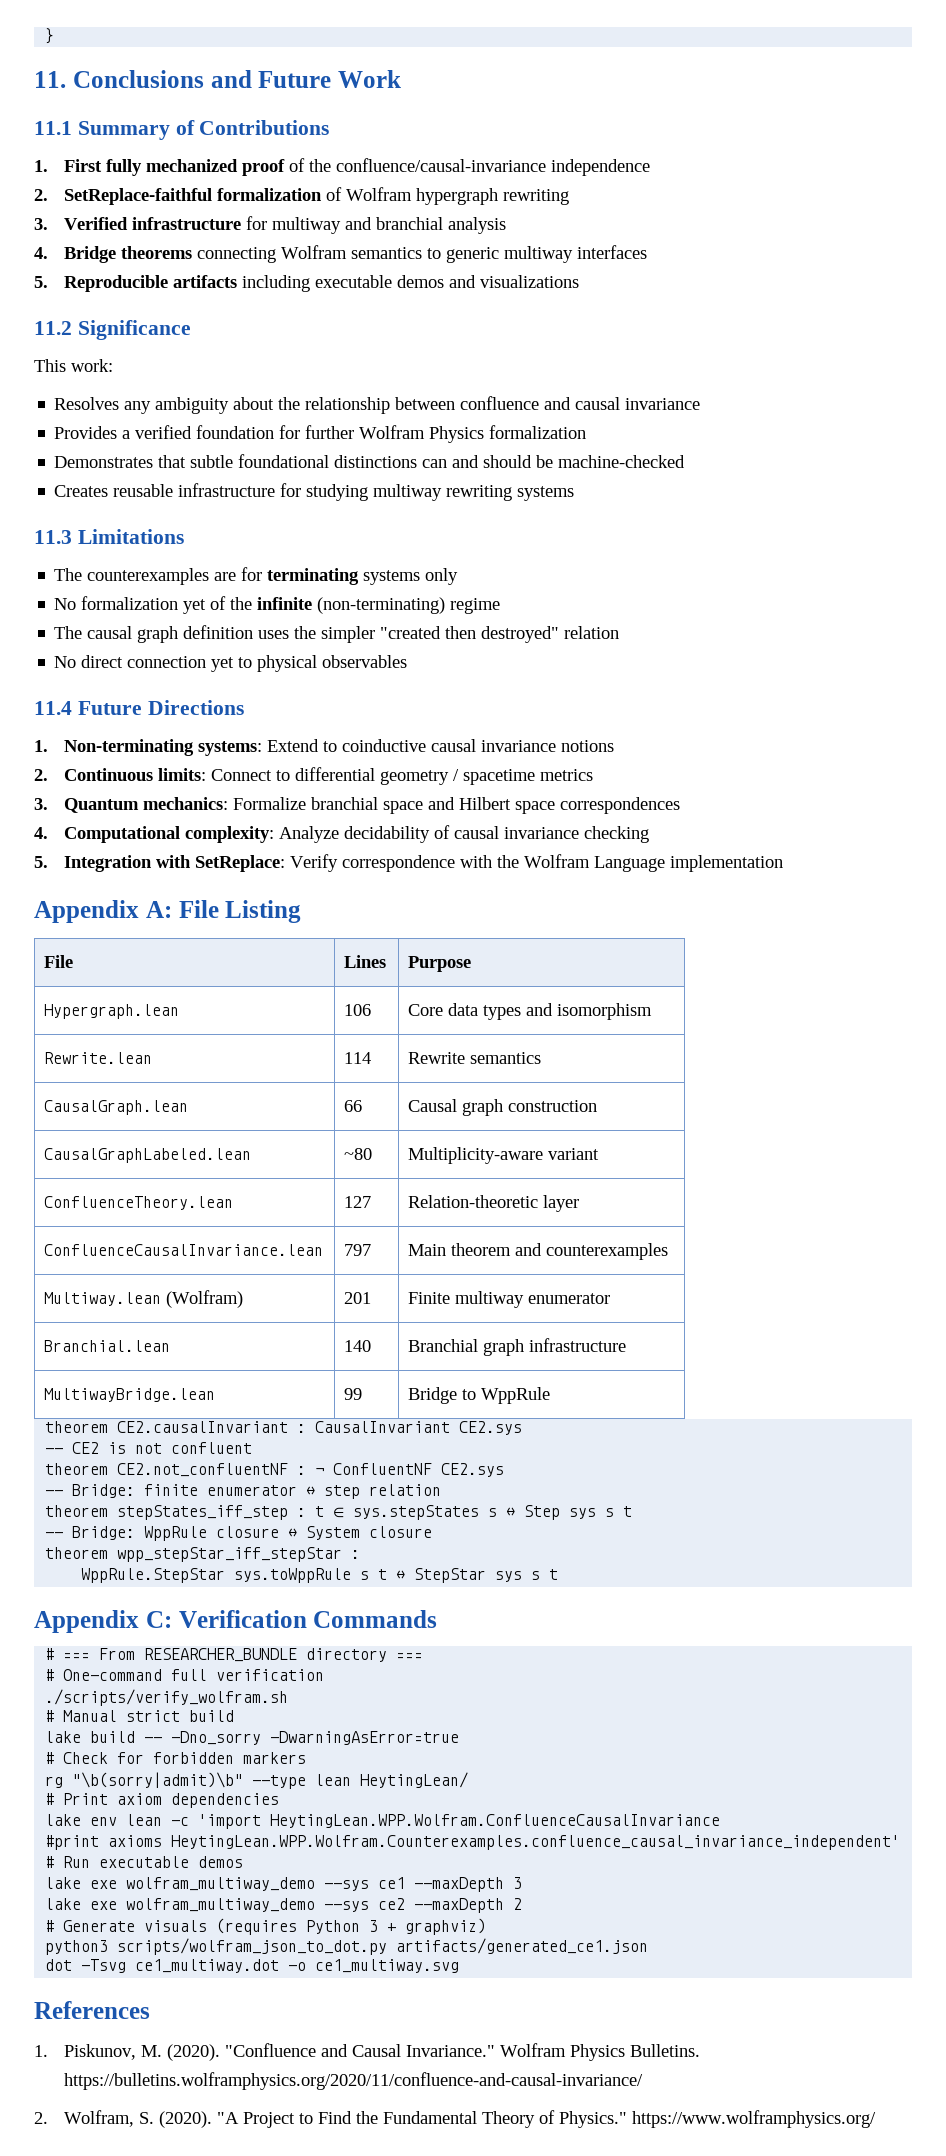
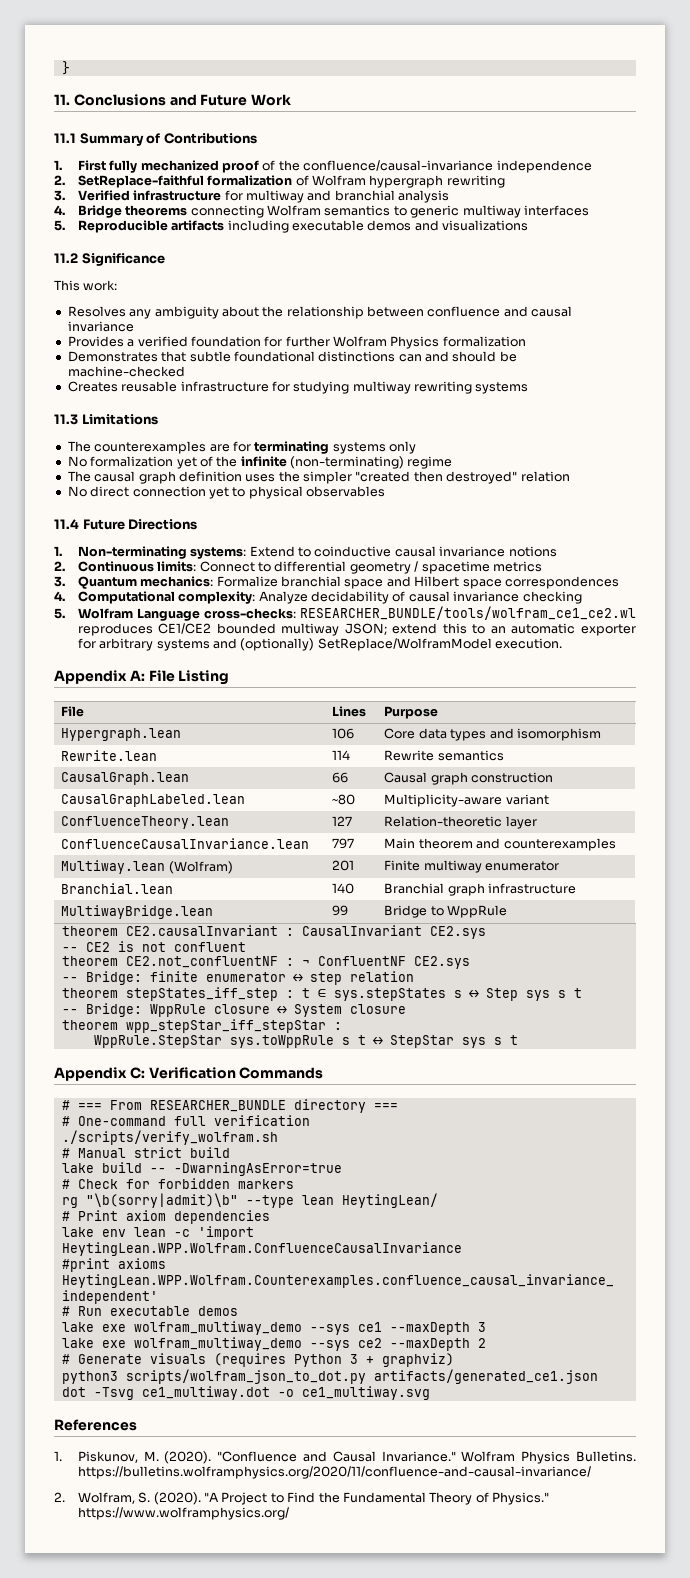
- 5. Integration with SetReplace: Verify correspondence with the Wolfram Language implementation
+ 5. Wolfram Language cross-checks: RESEARCHER_BUNDLE/tools/wolfram_ce1_ce2.wl reproduces CE1/CE2 bounded multiway JSON; extend this to an automatic exporter for arbitrary systems and (optionally) SetReplace/WolframModel execution.
- lake build -- -Dno_sorry -DwarningAsError=true
+ lake build -- -DwarningAsError=true

